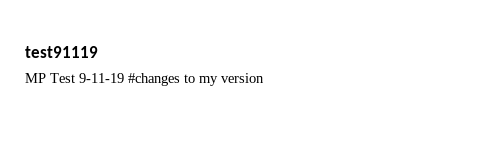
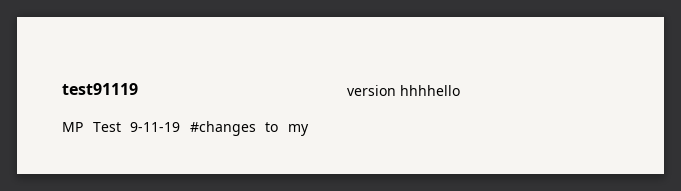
- MP Test 9-11-19 #changes to my version
+ MP Test 9-11-19 #changes to my version hhhhello

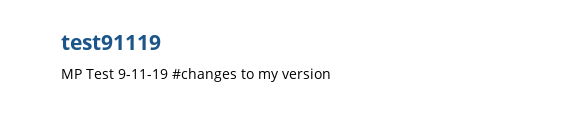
- MP Test 9-11-19 #changes to my version hhhhello
+ MP Test 9-11-19 #changes to my version

